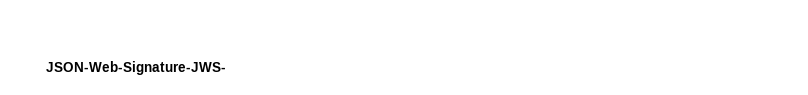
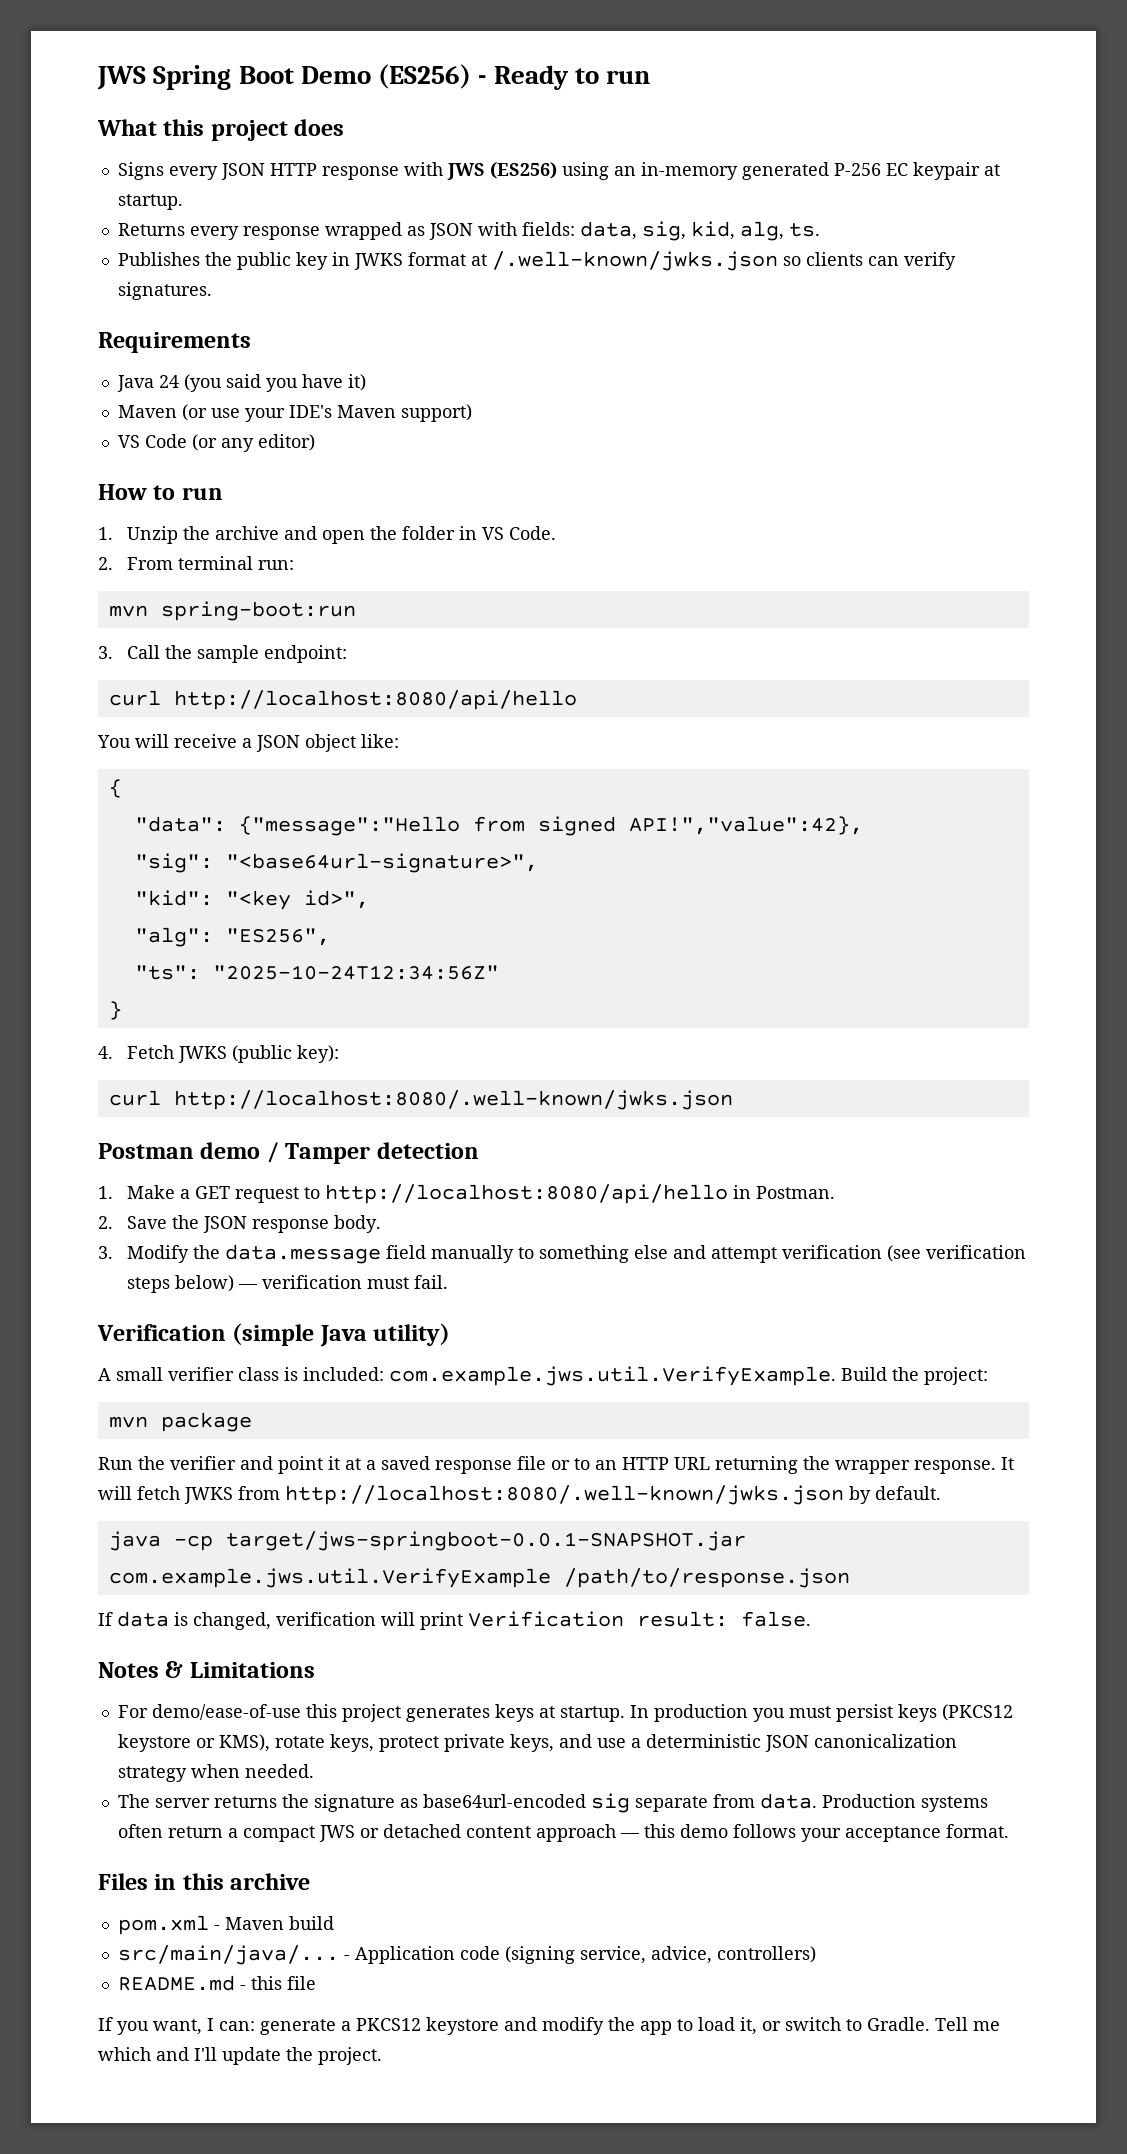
- JSON-Web-Signature-JWS-
+ JWS Spring Boot Demo (ES256) - Ready to run
+ What this project does
+ Signs every JSON HTTP response with JWS (ES256) using an in-memory generated P-256 EC keypair at startup.
+ Returns every response wrapped as JSON with fields: data, sig, kid, alg, ts.
+ Publishes the public key in JWKS format at /.well-known/jwks.json so clients can verify signatures.
+ Requirements
+ Java 24 (you said you have it)
+ Maven (or use your IDE's Maven support)
+ VS Code (or any editor)
+ How to run
+ 1. Unzip the archive and open the folder in VS Code.
+ 2. From terminal run:
+ mvn spring-boot:run
+ 3. Call the sample endpoint:
+ curl http://localhost:8080/api/hello
+ You will receive a JSON object like:
+ {
+ "data": {"message":"Hello from signed API!","value":42},
+ "sig": "<base64url-signature>",
+ "kid": "<key id>",
+ "alg": "ES256",
+ "ts": "2025-10-24T12:34:56Z"
+ }
+ 4. Fetch JWKS (public key):
+ curl http://localhost:8080/.well-known/jwks.json
+ Postman demo / Tamper detection
+ 1. Make a GET request to http://localhost:8080/api/hello in Postman.
+ 2. Save the JSON response body.
+ 3. Modify the data.message field manually to something else and attempt verification (see verification steps below) — verification must fail.
+ Verification (simple Java utility)
+ A small verifier class is included: com.example.jws.util.VerifyExample. Build the project:
+ mvn package
+ Run the verifier and point it at a saved response file or to an HTTP URL returning the wrapper response. It will fetch JWKS from http://localhost:8080/.well-known/jwks.json by default.
+ java -cp target/jws-springboot-0.0.1-SNAPSHOT.jar com.example.jws.util.VerifyExample /path/to/response.json
+ If data is changed, verification will print Verification result: false.
+ Notes & Limitations
+ For demo/ease-of-use this project generates keys at startup. In production you must persist keys (PKCS12 keystore or KMS), rotate keys, protect private keys, and use a deterministic JSON canonicalization strategy when needed.
+ The server returns the signature as base64url-encoded sig separate from data. Production systems often return a compact JWS or detached content approach — this demo follows your acceptance format.
+ Files in this archive
+ pom.xml - Maven build
+ src/main/java/... - Application code (signing service, advice, controllers)
+ README.md - this file
+ If you want, I can: generate a PKCS12 keystore and modify the app to load it, or switch to Gradle. Tell me which and I'll update the project.

